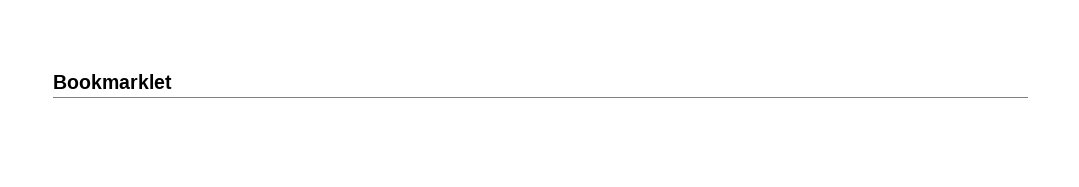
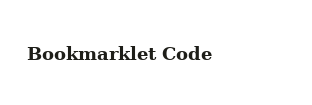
- Bookmarklet
+ Bookmarklet Code

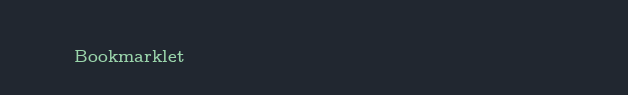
- Bookmarklet Code
+ Bookmarklet

